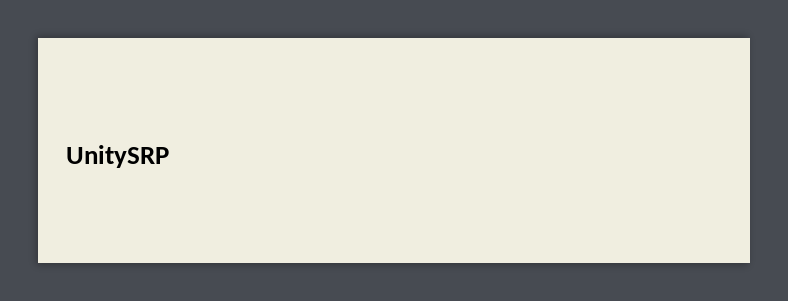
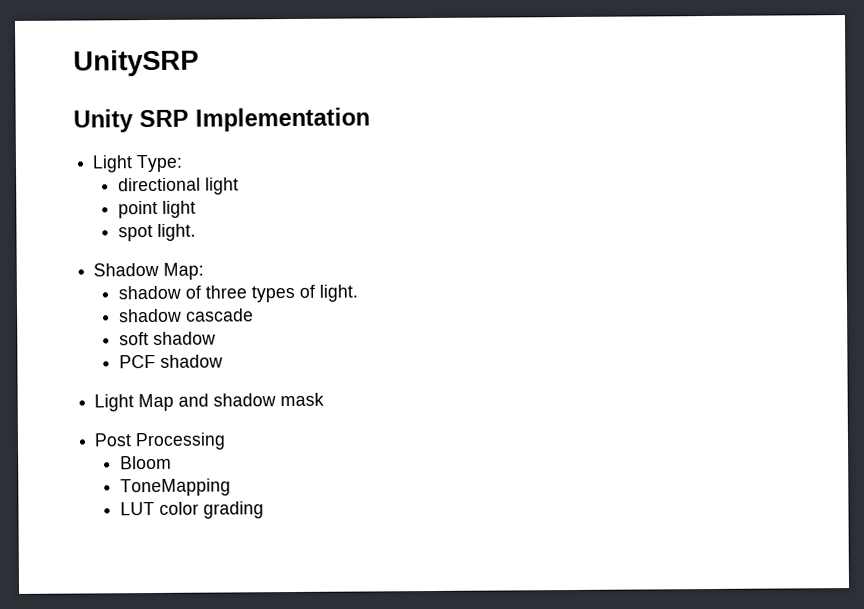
+ Unity SRP Implementation
+ Light Type:
+ directional light
+ point light
+ spot light.
+ Shadow Map:
+ shadow of three types of light.
+ shadow cascade
+ soft shadow
+ PCF shadow
+ Light Map and shadow mask
+ Post Processing
+ Bloom
+ ToneMapping
+ LUT color grading

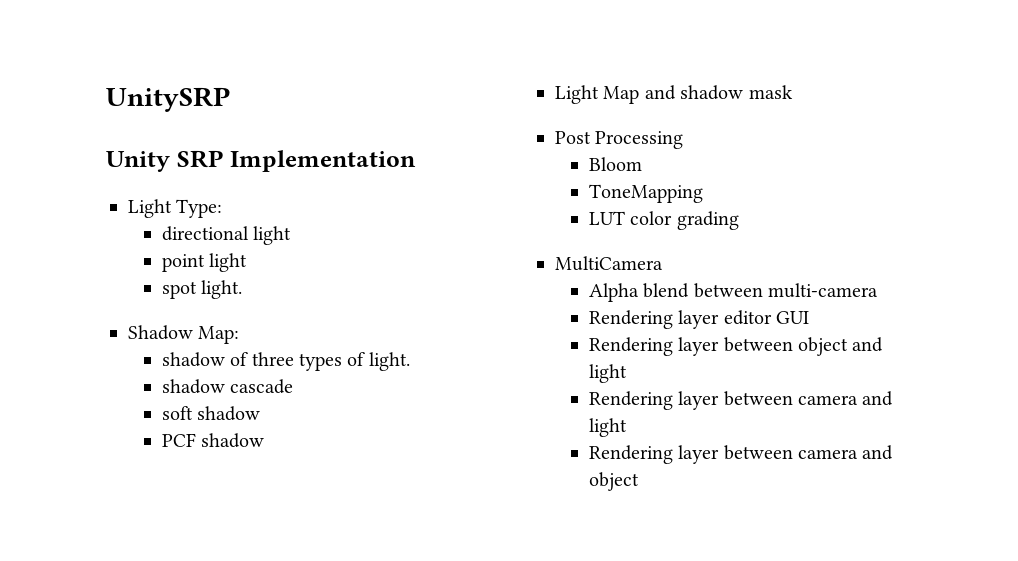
+ MultiCamera
+ Alpha blend between multi-camera
+ Rendering layer editor GUI
+ Rendering layer between object and light
+ Rendering layer between camera and light
+ Rendering layer between camera and object

